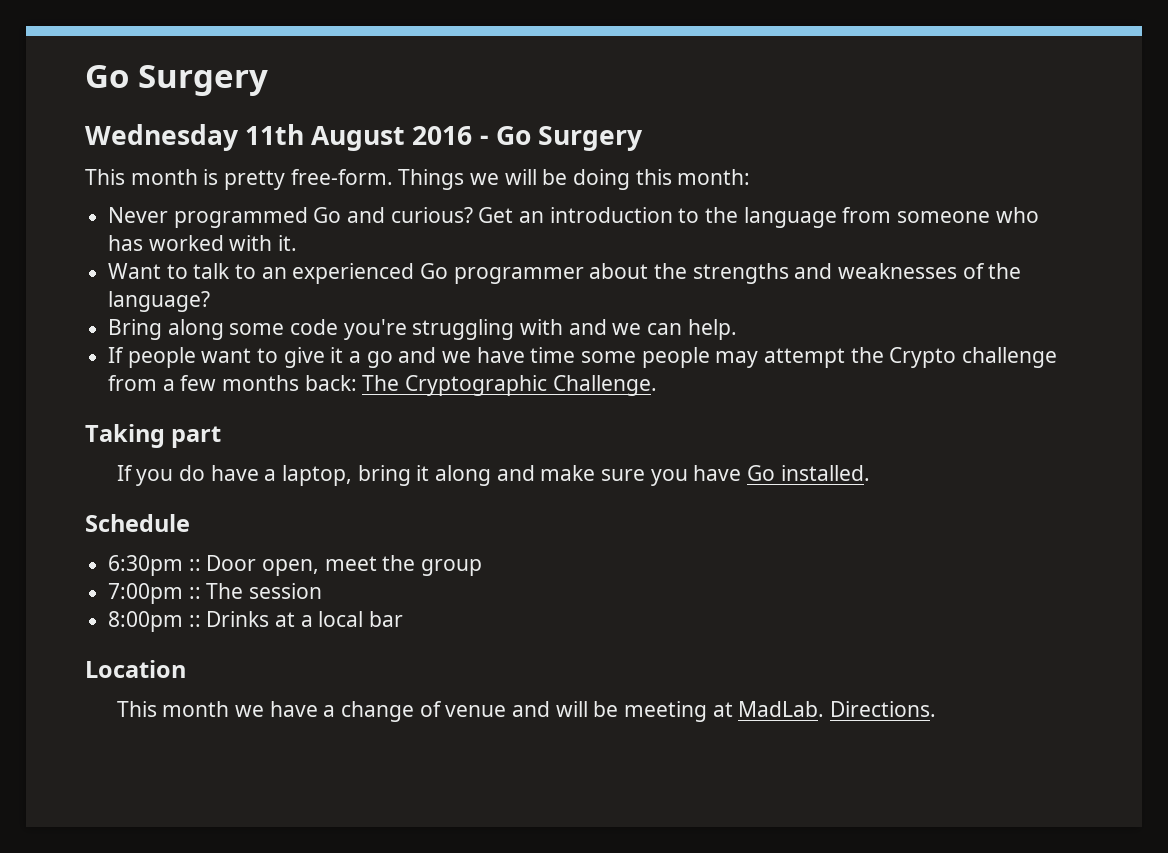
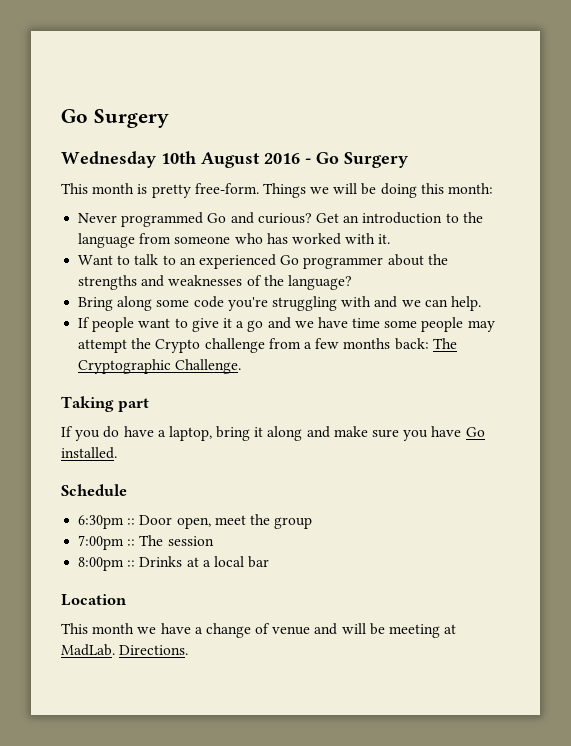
- Wednesday 11th August 2016 - Go Surgery
+ Wednesday 10th August 2016 - Go Surgery

